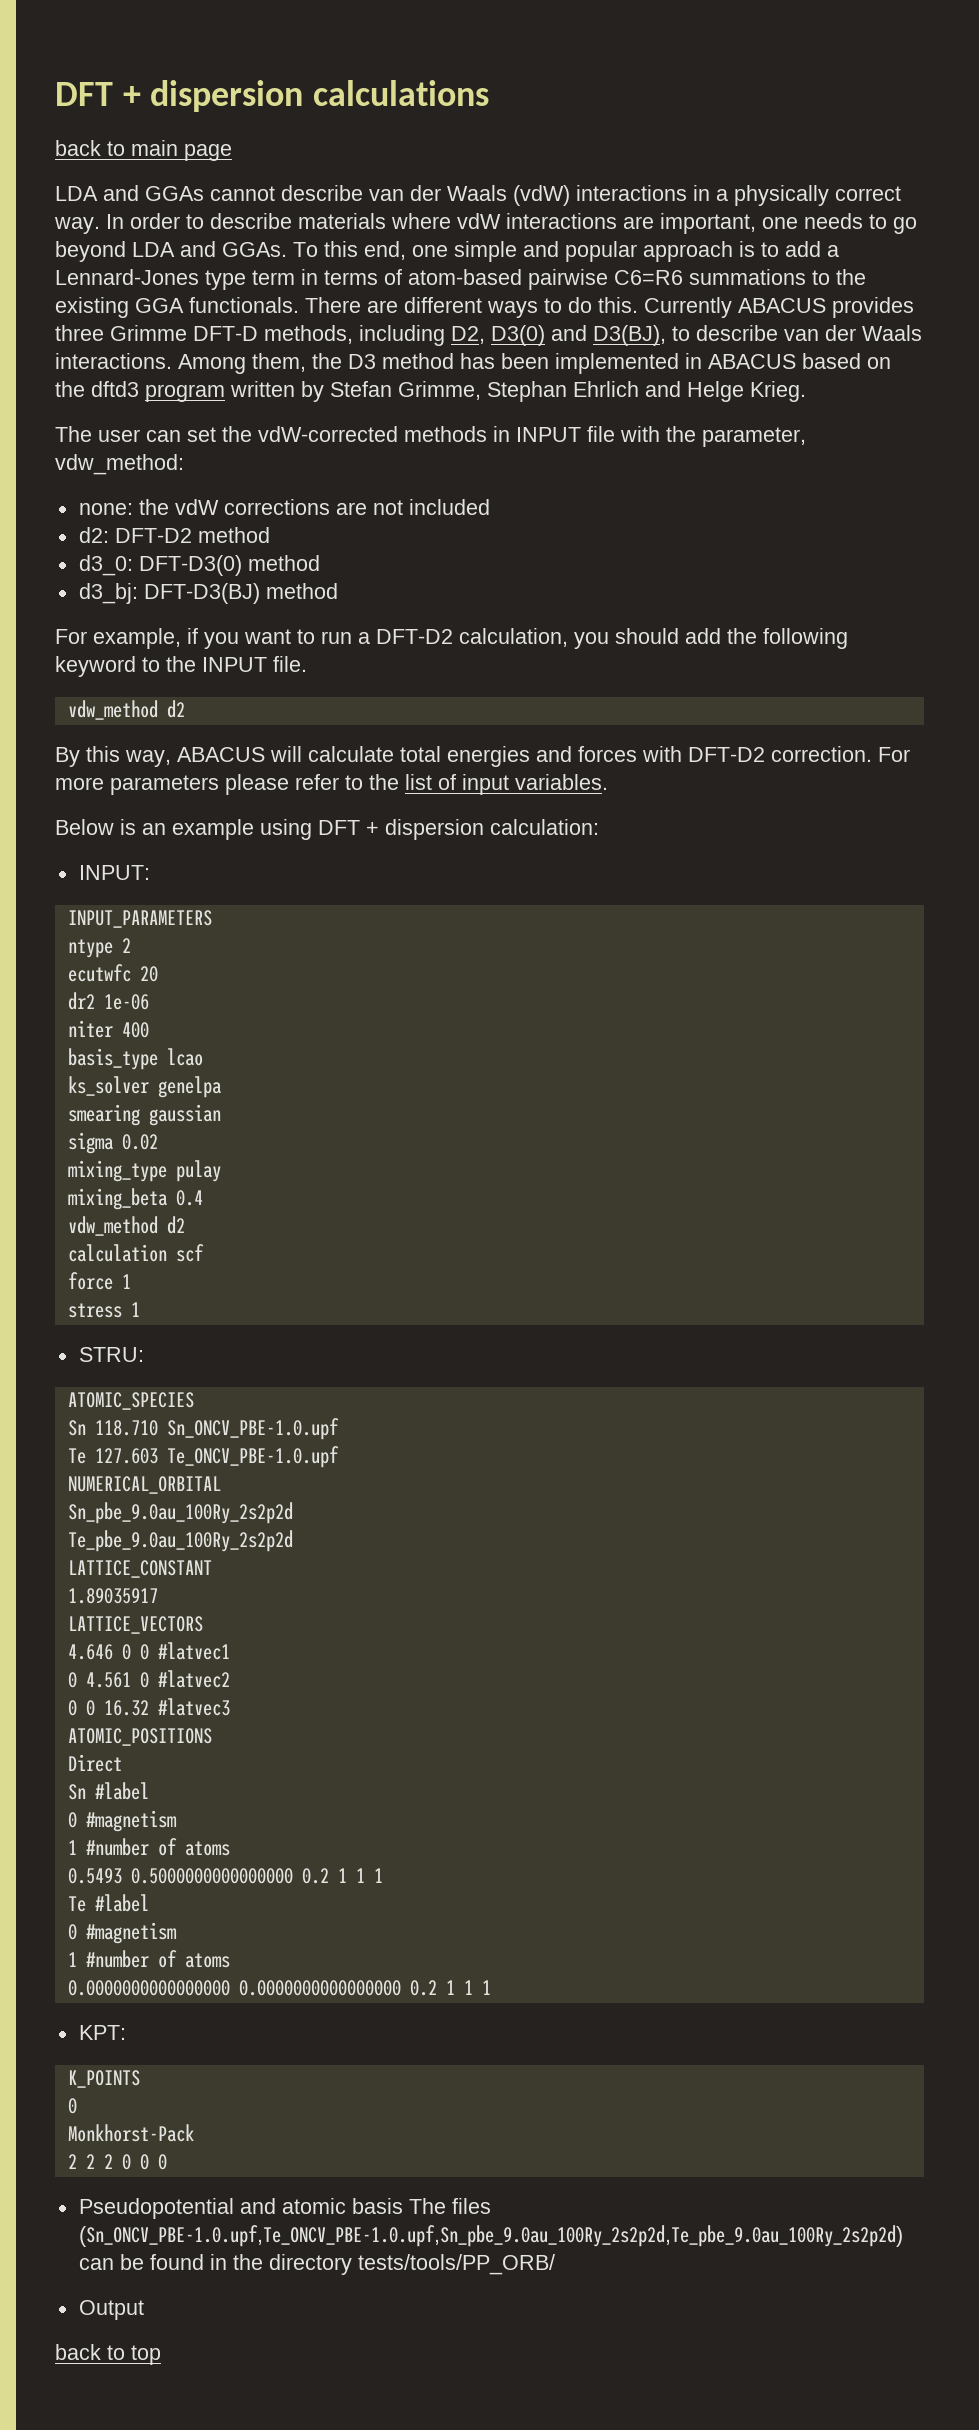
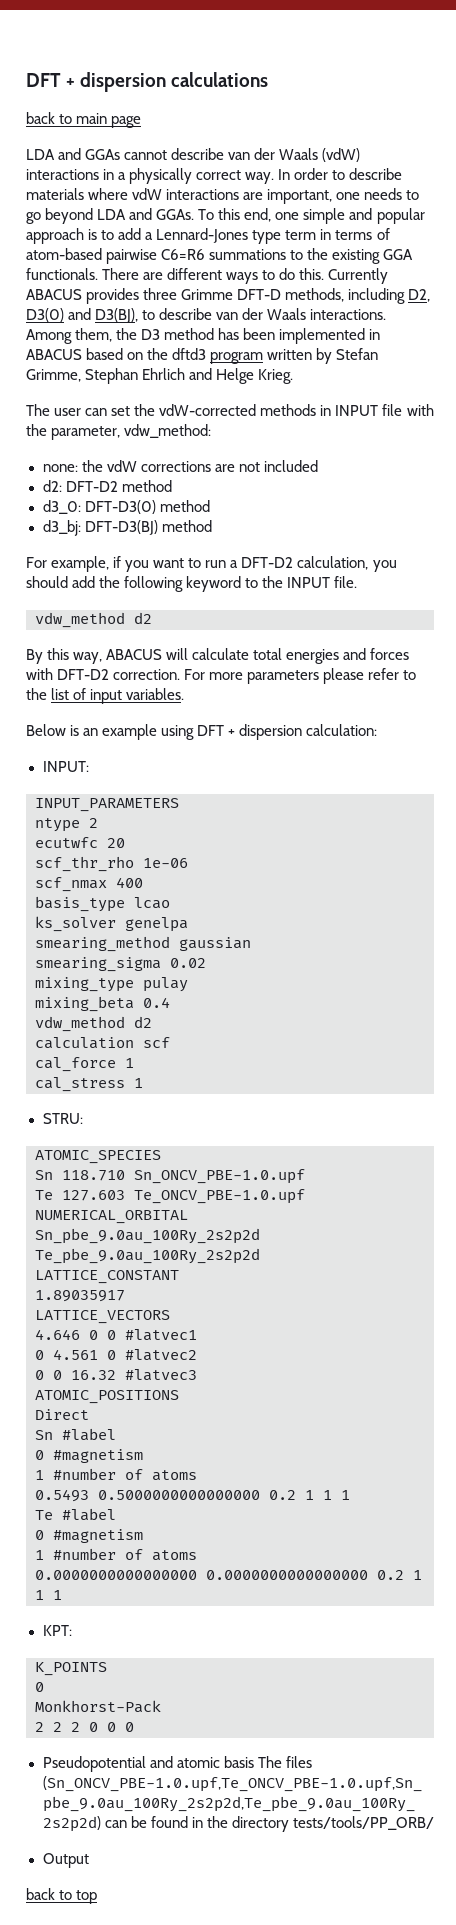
- dr2 1e-06
+ scf_thr_rho 1e-06
- niter 400
+ scf_nmax 400
- smearing gaussian
+ smearing_method gaussian
- sigma 0.02
+ smearing_sigma 0.02
- force 1
- stress 1
+ cal_force 1
+ cal_stress 1

